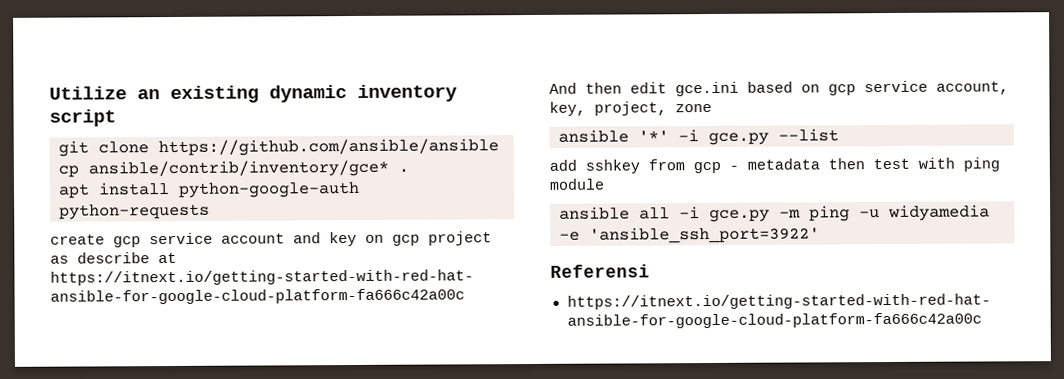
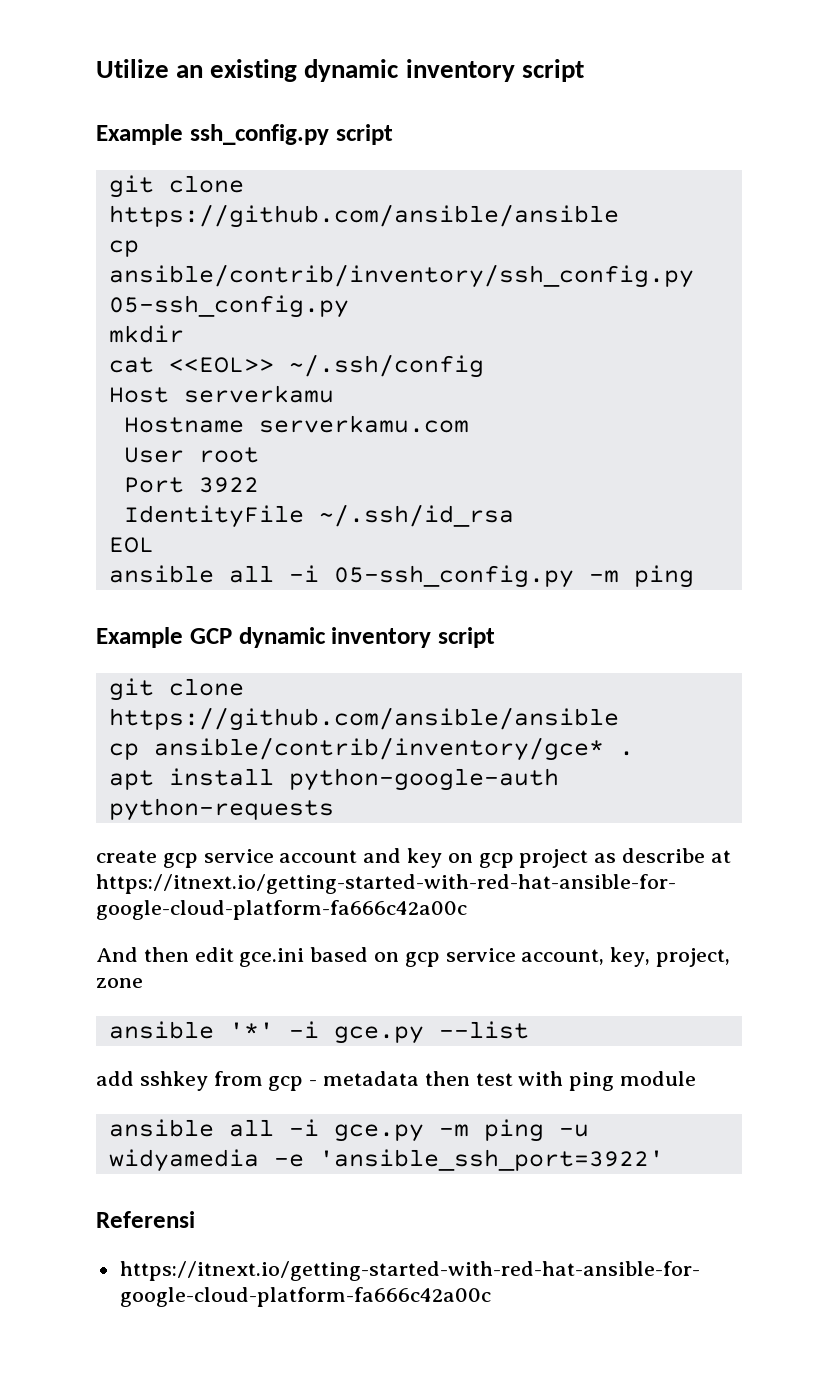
+ Example ssh_config.py script
+ git clone https://github.com/ansible/ansible
+ cp ansible/contrib/inventory/ssh_config.py 05-ssh_config.py
+ mkdir
+ cat <<EOL>> ~/.ssh/config
+ Host serverkamu
+ Hostname serverkamu.com
+ User root
+ Port 3922
+ IdentityFile ~/.ssh/id_rsa
+ EOL
+ ansible all -i 05-ssh_config.py -m ping
+ Example GCP dynamic inventory script

